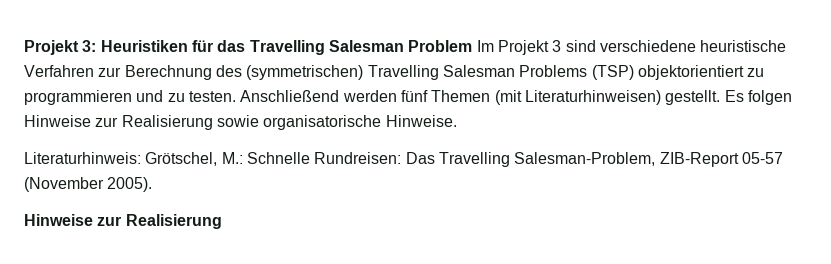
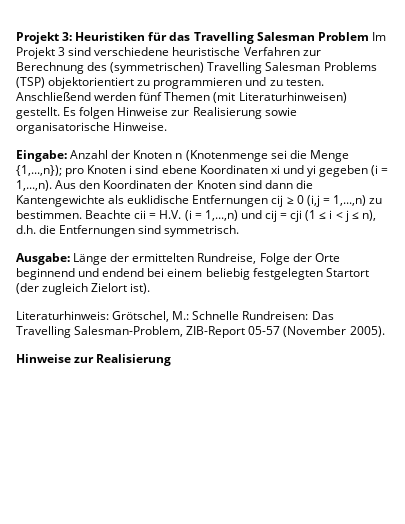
+ Eingabe: Anzahl der Knoten n (Knotenmenge sei die Menge {1,...,n}); pro Knoten i sind ebene Koordinaten xi und yi gegeben (i = 1,...,n). Aus den Koordinaten der Knoten sind dann die Kantengewichte als euklidische Entfernungen cij ≥ 0 (i,j = 1,...,n) zu bestimmen. Beachte cii = H.V. (i = 1,...,n) und cij = cji (1 ≤ i < j ≤ n), d.h. die Entfernungen sind symmetrisch.
+ Ausgabe: Länge der ermittelten Rundreise, Folge der Orte beginnend und endend bei einem beliebig festgelegten Startort (der zugleich Zielort ist).

